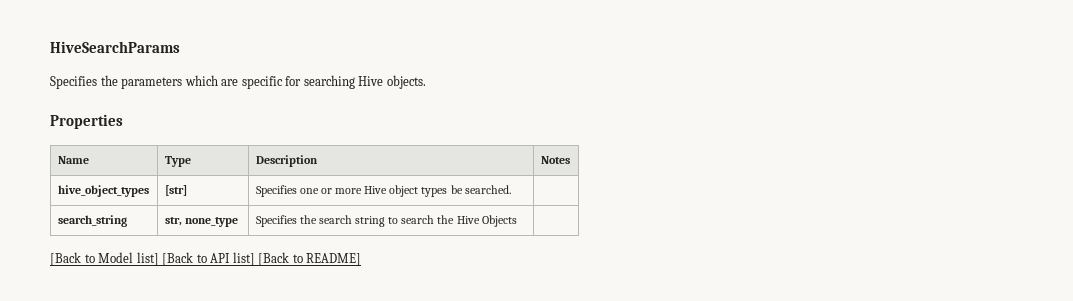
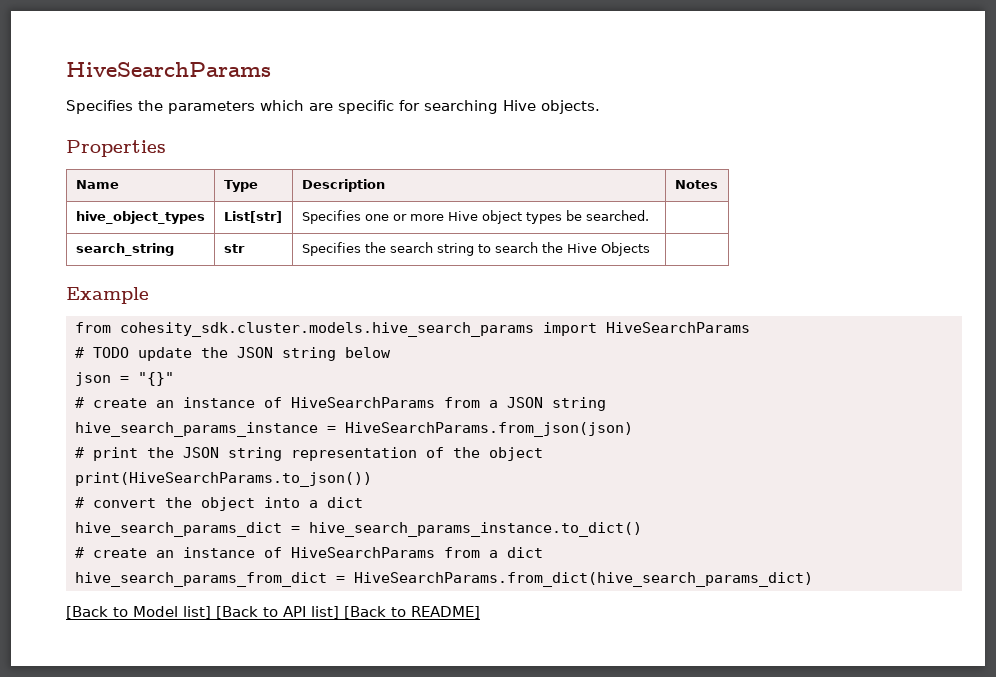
- hive_object_types | [str] | Specifies one or more Hive object types be searched. |
+ hive_object_types | List[str] | Specifies one or more Hive object types be searched. |
- search_string | str, none_type | Specifies the search string to search the Hive Objects |
+ search_string | str | Specifies the search string to search the Hive Objects |
+ Example
+ from cohesity_sdk.cluster.models.hive_search_params import HiveSearchParams
+ # TODO update the JSON string below
+ json = "{}"
+ # create an instance of HiveSearchParams from a JSON string
+ hive_search_params_instance = HiveSearchParams.from_json(json)
+ # print the JSON string representation of the object
+ print(HiveSearchParams.to_json())
+ # convert the object into a dict
+ hive_search_params_dict = hive_search_params_instance.to_dict()
+ # create an instance of HiveSearchParams from a dict
+ hive_search_params_from_dict = HiveSearchParams.from_dict(hive_search_params_dict)

